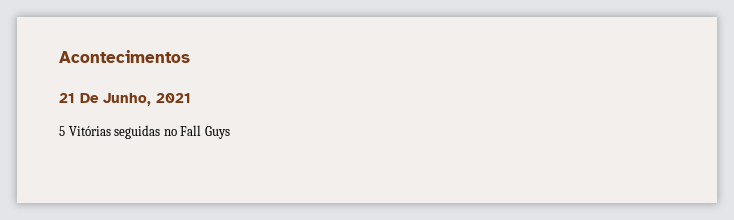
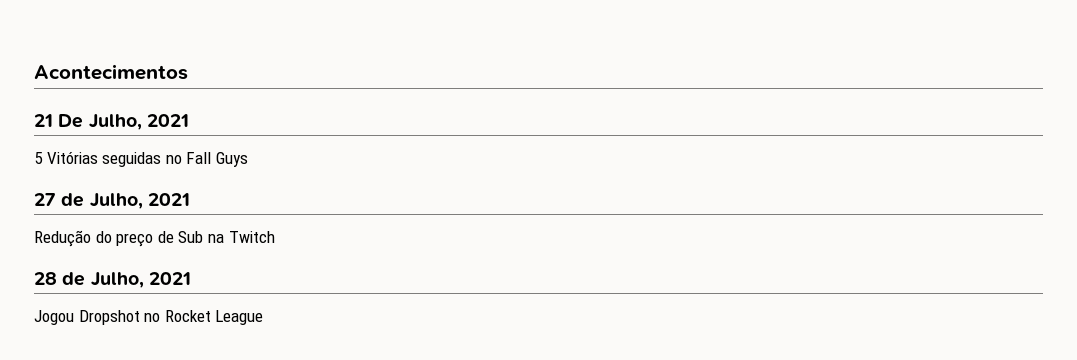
- 21 De Junho, 2021
+ 21 De Julho, 2021
+ 27 de Julho, 2021
+ Redução do preço de Sub na Twitch
+ 28 de Julho, 2021
+ Jogou Dropshot no Rocket League

